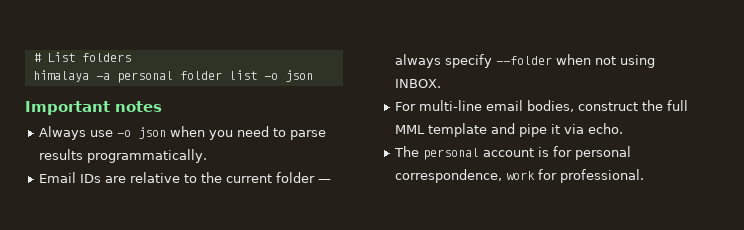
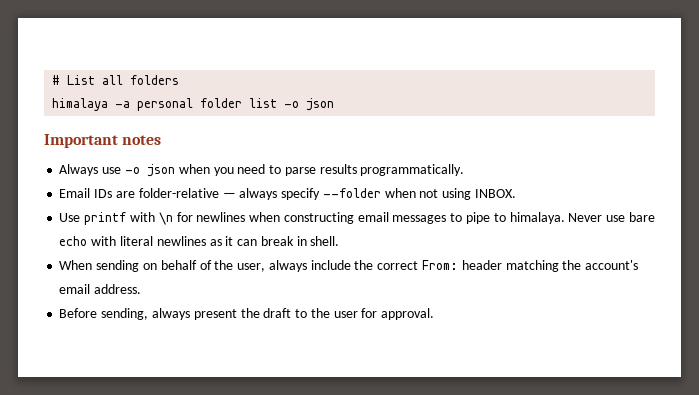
- # List folders
+ # List all folders
- Email IDs are relative to the current folder — always specify --folder when not using INBOX.
+ Email IDs are folder-relative — always specify --folder when not using INBOX.
- For multi-line email bodies, construct the full MML template and pipe it via echo.
- The personal account is for personal correspondence, work for professional.
+ Use printf with \n for newlines when constructing email messages to pipe to himalaya. Never use bare echo with literal newlines as it can break in shell.
+ When sending on behalf of the user, always include the correct From: header matching the account's email address.
+ Before sending, always present the draft to the user for approval.

